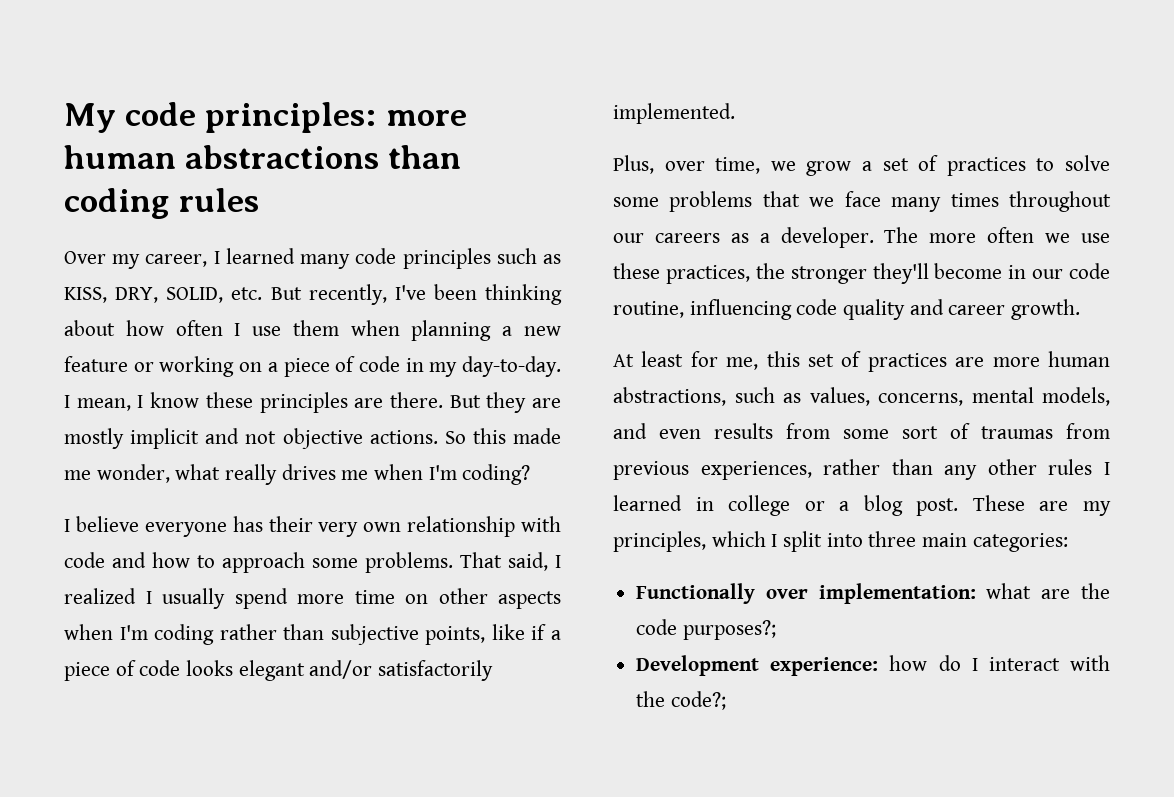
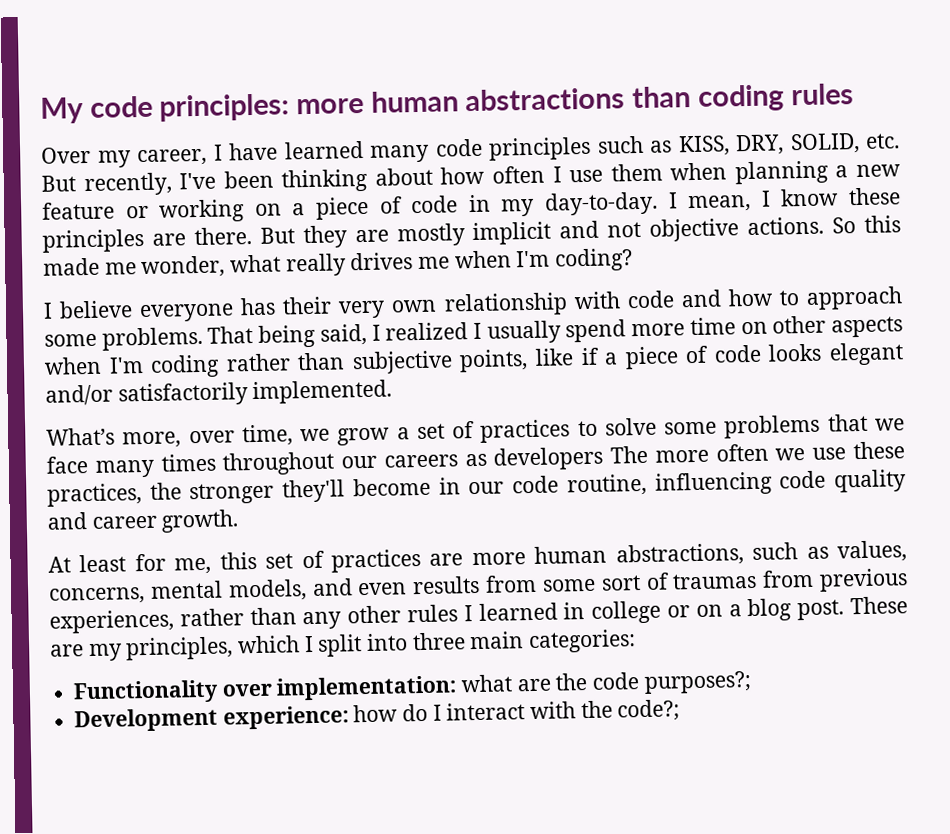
- Over my career, I learned many code principles such as KISS, DRY, SOLID, etc. But recently, I've been thinking about how often I use them when planning a new feature or working on a piece of code in my day-to-day.
+ Over my career, I have learned many code principles such as KISS, DRY, SOLID, etc. But recently, I've been thinking about how often I use them when planning a new feature or working on a piece of code in my day-to-day.
- That said, I realized I usually spend more time on other aspects when I'm coding rather than subjective points, like if a piece of code looks elegant and/or satisfactorily implemented.
+ That being said, I realized I usually spend more time on other aspects when I'm coding rather than subjective points, like if a piece of code looks elegant and/or satisfactorily implemented.
- Plus, over time, we grow a set of practices to solve some problems that we face many times throughout our careers as a developer. The more often we use these practices, the stronger they'll become in our code routine, influencing code quality and career growth.
+ What’s more, over time, we grow a set of practices to solve some problems that we face many times throughout our careers as developers The more often we use these practices, the stronger they'll become in our code routine, influencing code quality and career growth.
- At least for me, this set of practices are more human abstractions, such as values, concerns, mental models, and even results from some sort of traumas from previous experiences, rather than any other rules I learned in college or a blog post.
+ At least for me, this set of practices are more human abstractions, such as values, concerns, mental models, and even results from some sort of traumas from previous experiences, rather than any other rules I learned in college or on a blog post.
- Functionally over implementation: what are the code purposes?;
+ Functionality over implementation: what are the code purposes?;

